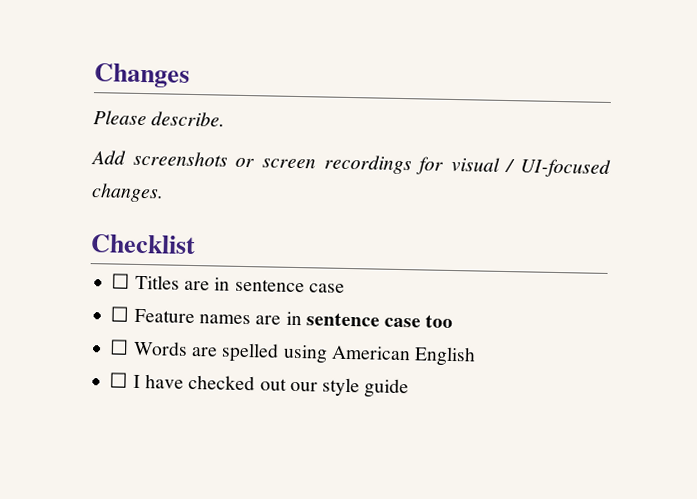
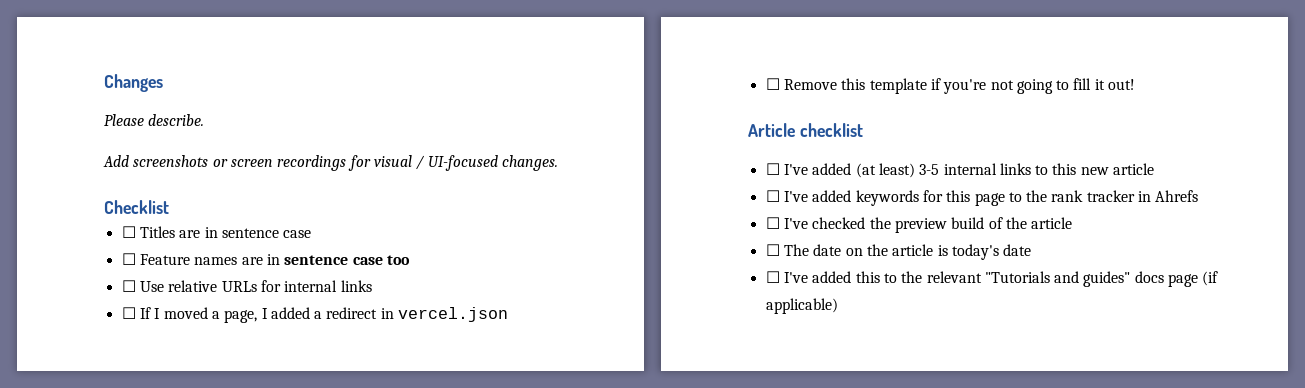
- ☐ Words are spelled using American English
- ☐ I have checked out our style guide
+ ☐ Use relative URLs for internal links
+ ☐ If I moved a page, I added a redirect in vercel.json
+ ☐ Remove this template if you're not going to fill it out!
+ Article checklist
+ ☐ I've added (at least) 3-5 internal links to this new article
+ ☐ I've added keywords for this page to the rank tracker in Ahrefs
+ ☐ I've checked the preview build of the article
+ ☐ The date on the article is today's date
+ ☐ I've added this to the relevant "Tutorials and guides" docs page (if applicable)

